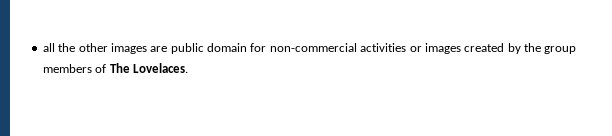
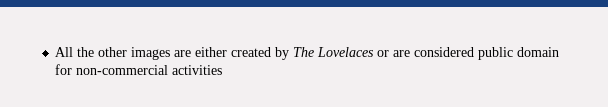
- all the other images are public domain for non-commercial activities or images created by the group members of The Lovelaces.
+ All the other images are either created by The Lovelaces or are considered public domain for non-commercial activities

